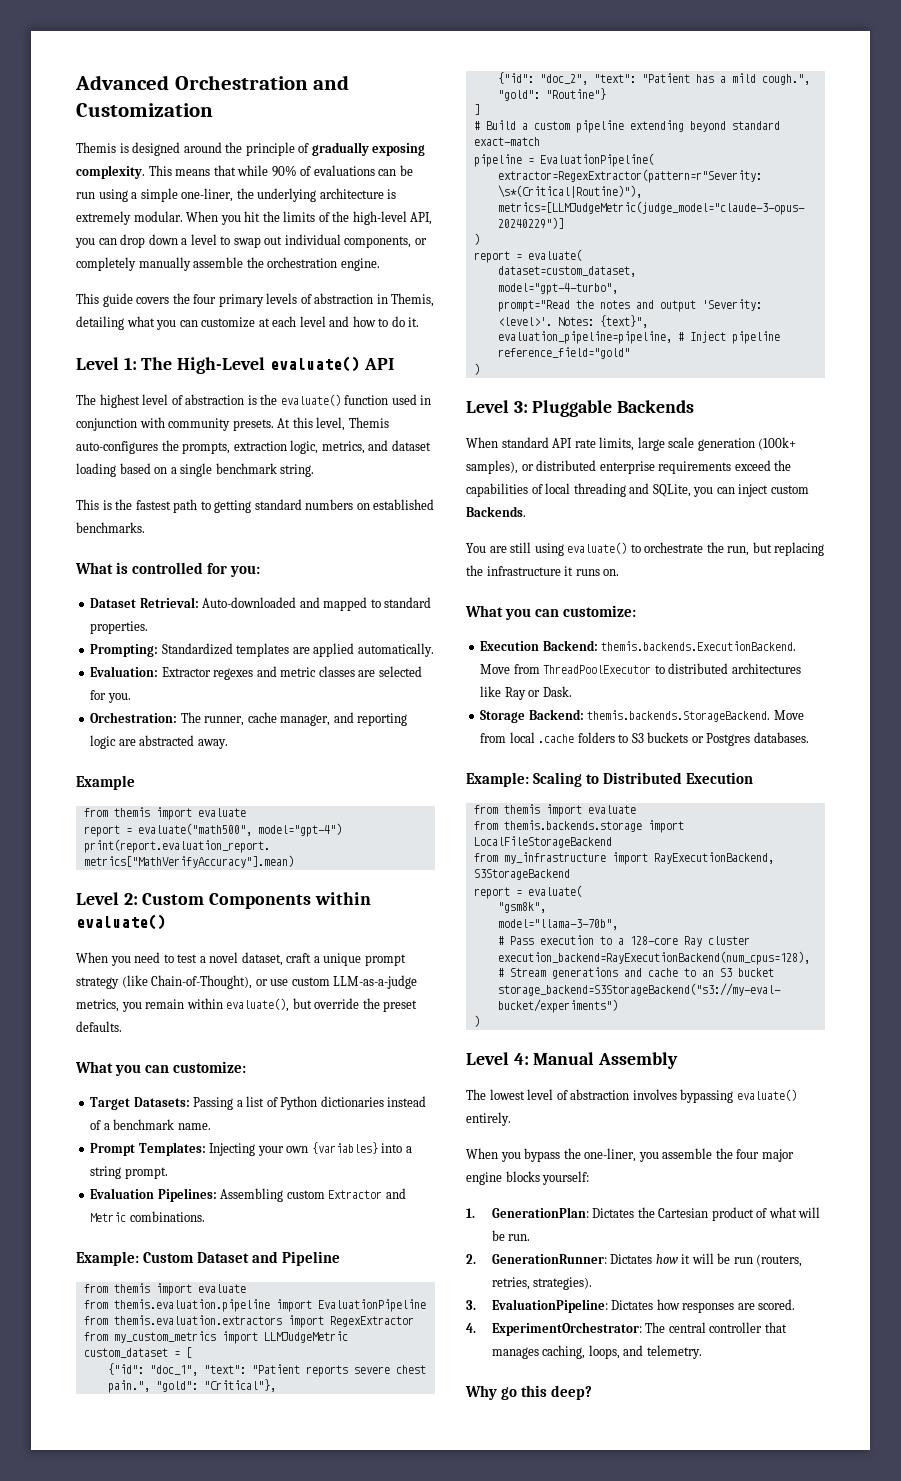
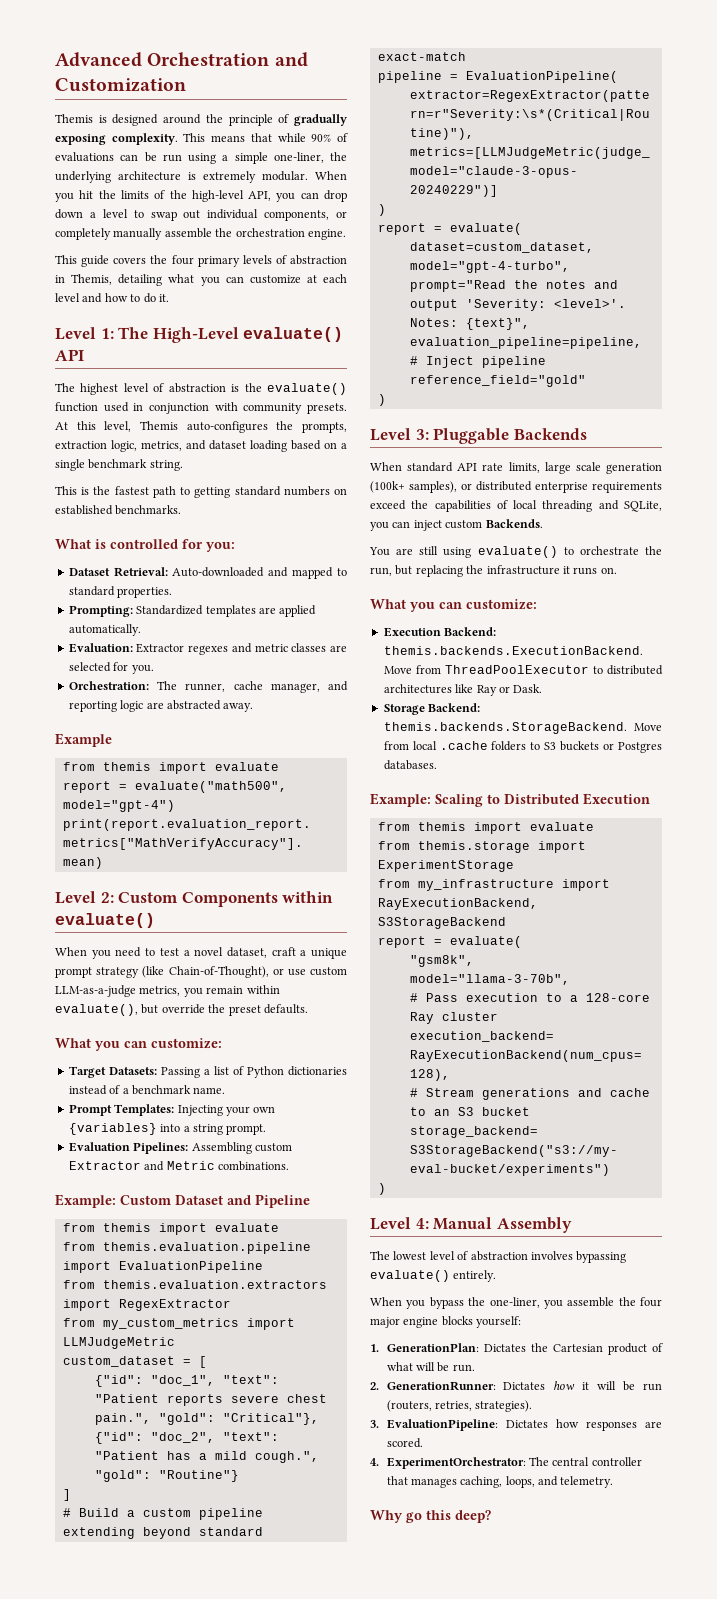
- from themis.backends.storage import LocalFileStorageBackend
+ from themis.storage import ExperimentStorage

